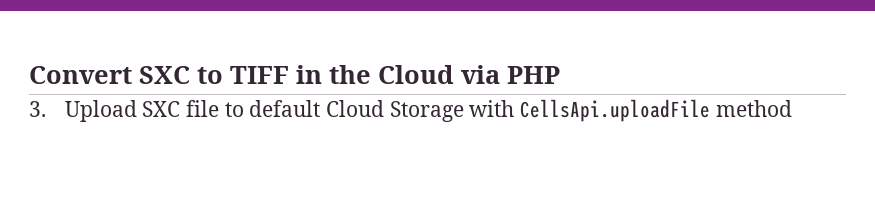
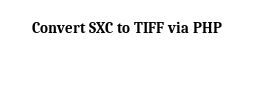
- Convert SXC to TIFF in the Cloud via PHP
+ Convert SXC to TIFF via PHP
- 3. Upload SXC file to default Cloud Storage with CellsApi.uploadFile method

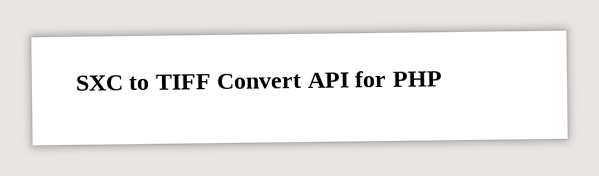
- Convert SXC to TIFF via PHP
+ SXC to TIFF Convert API for PHP

